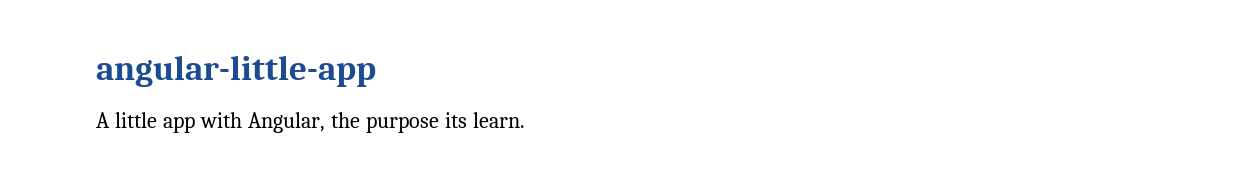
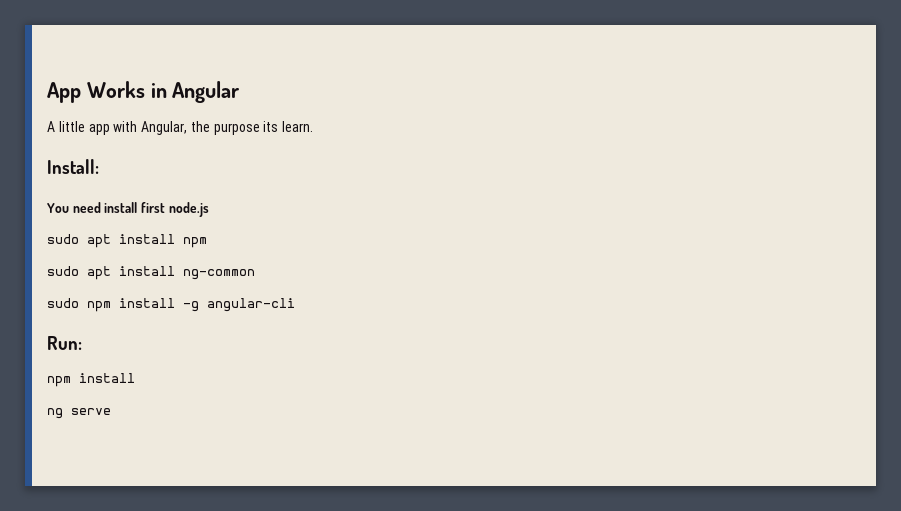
- angular-little-app
+ App Works in Angular
+ Install:
+ You need install first node.js
+ sudo apt install npm
+ sudo apt install ng-common
+ sudo npm install -g angular-cli
+ Run:
+ npm install
+ ng serve

